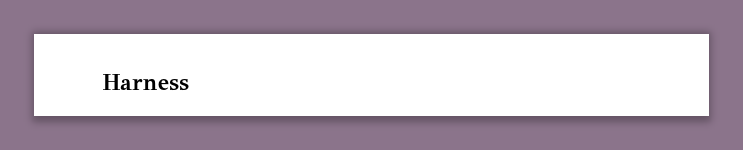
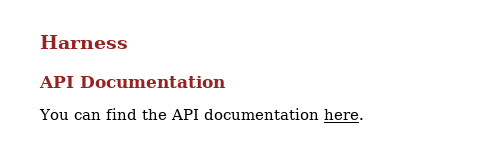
+ API Documentation
+ You can find the API documentation here.

